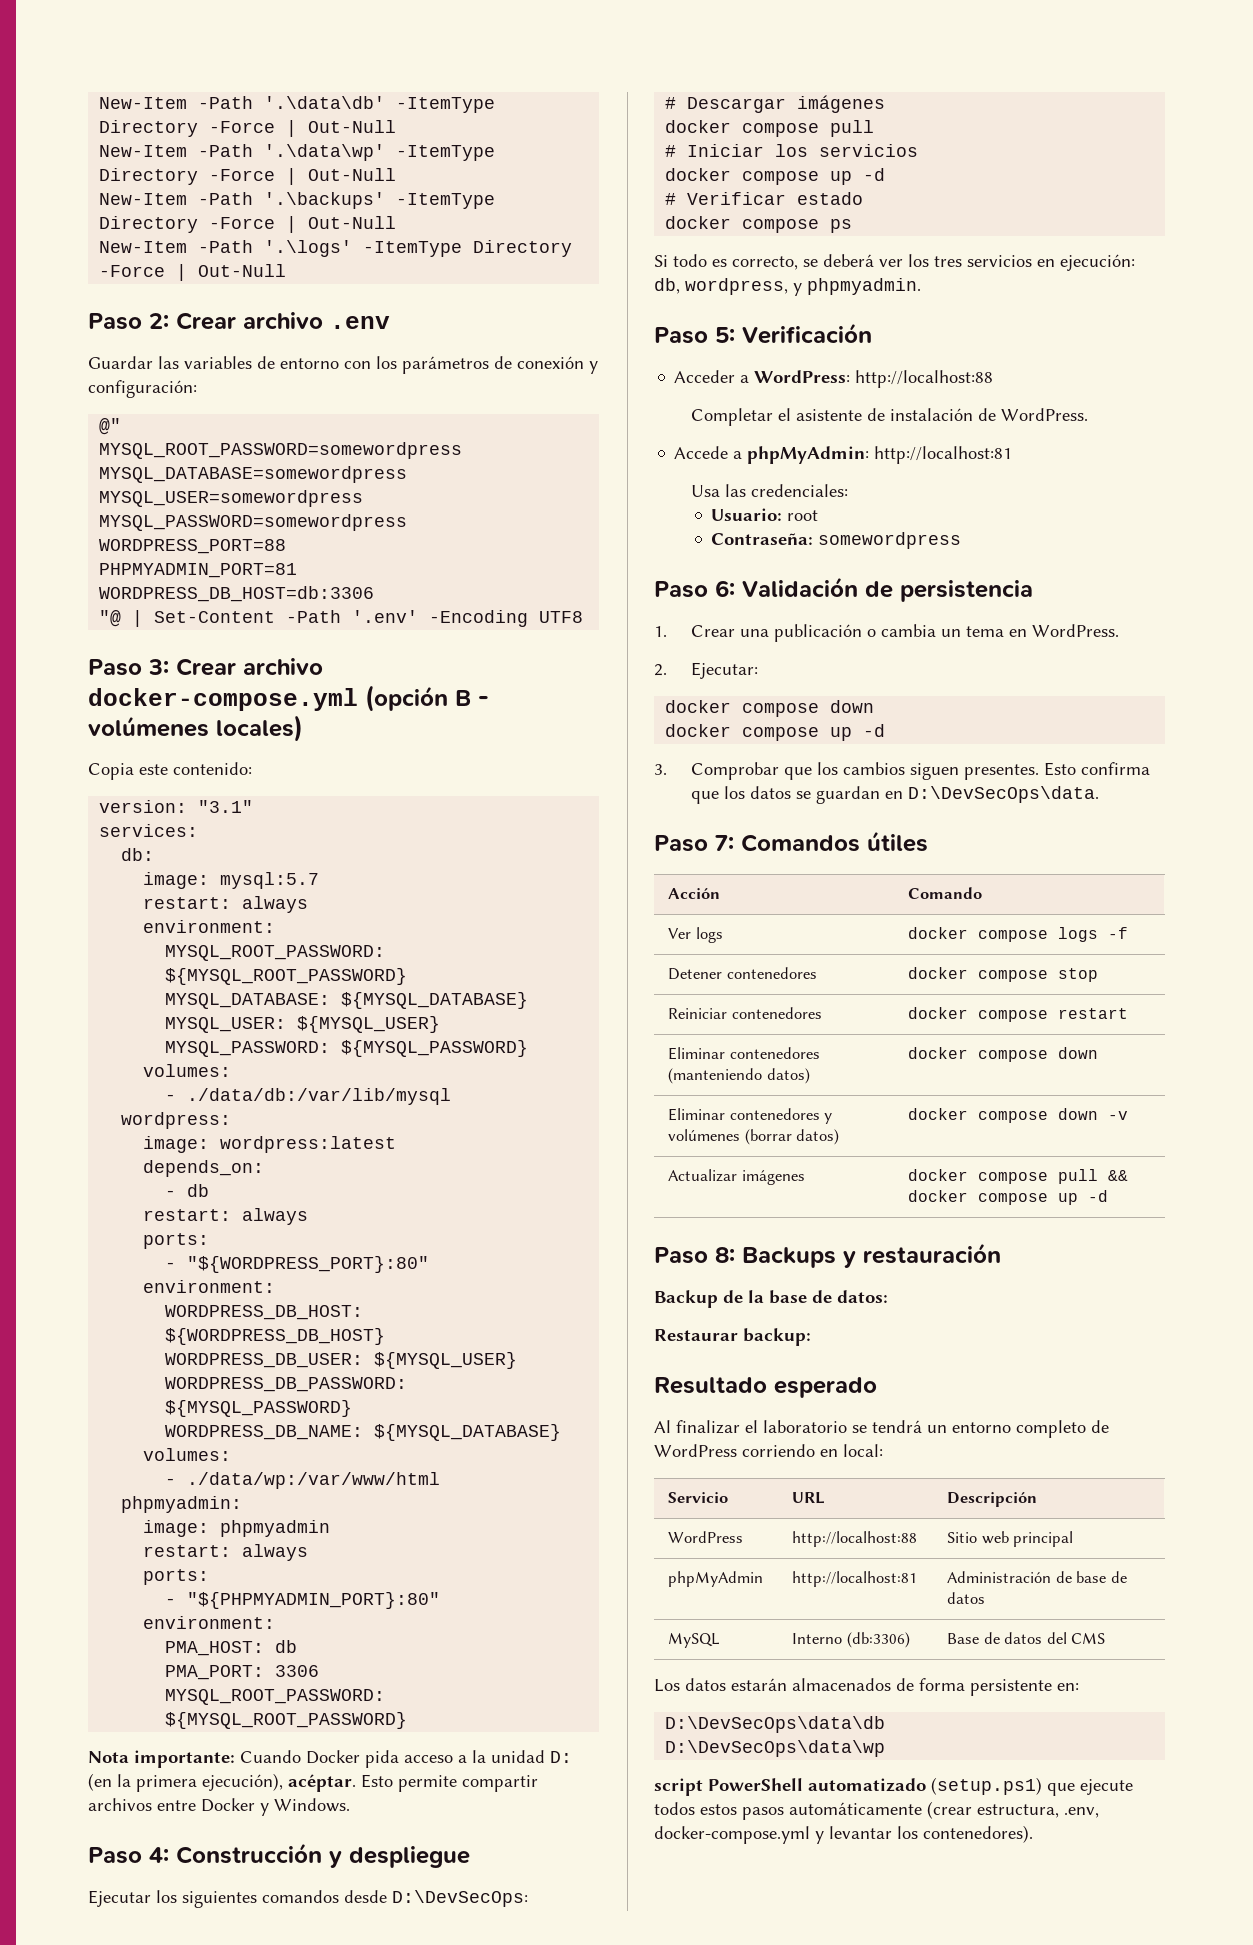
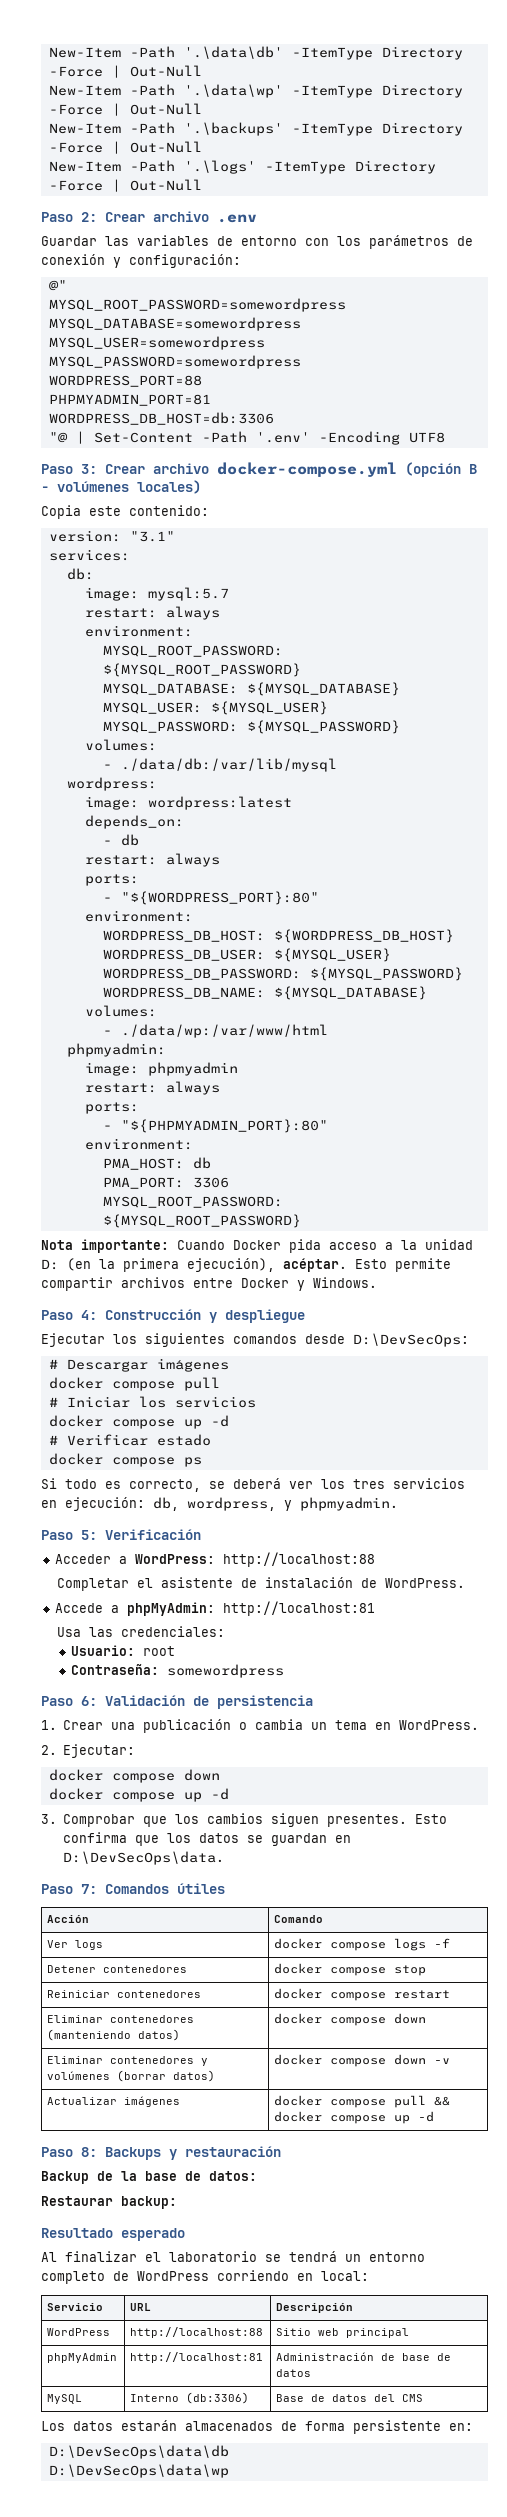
- script PowerShell automatizado (setup.ps1) que ejecute todos estos pasos automáticamente (crear estructura, .env, docker-compose.yml y levantar los contenedores).

